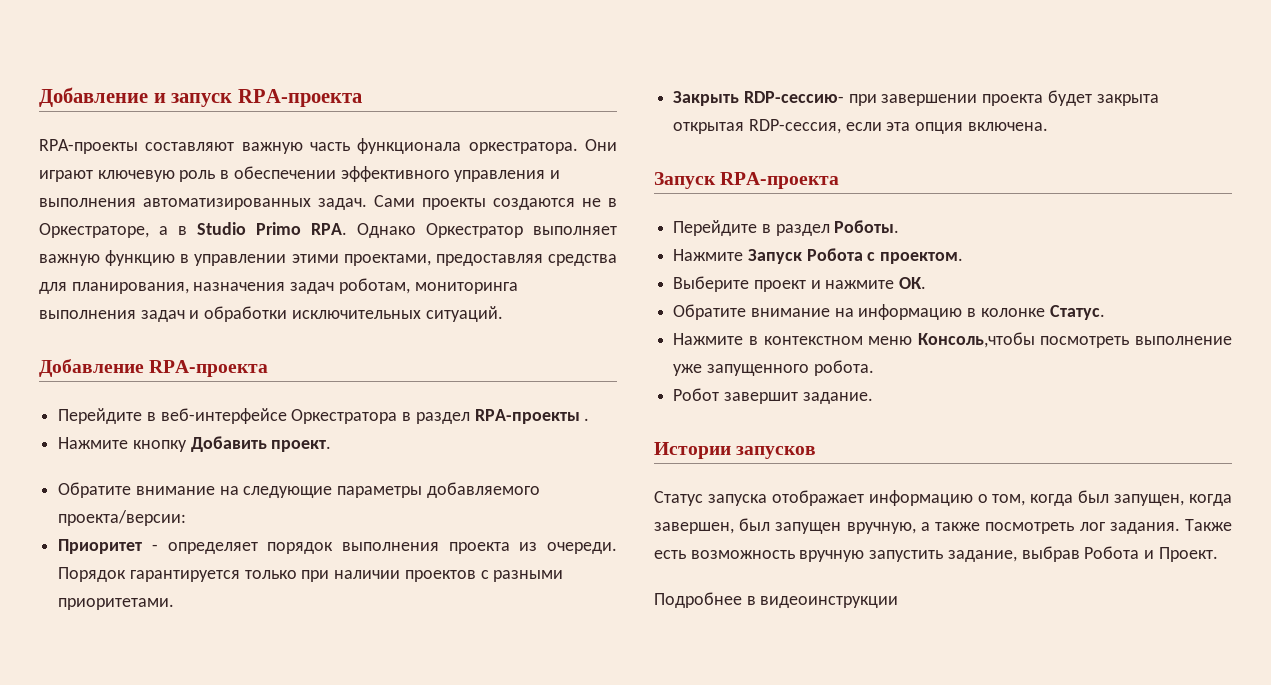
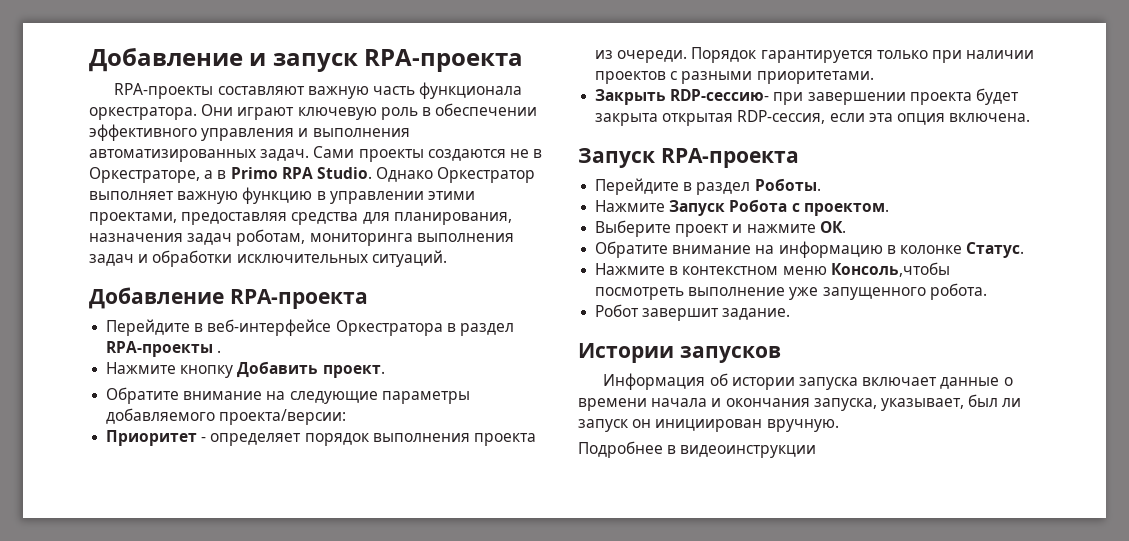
- Сами проекты создаются не в Оркестраторе, а в Studio Primo RPA. Однако Оркестратор выполняет важную функцию в управлении этими проектами, предоставляя средства для планирования, назначения задач роботам, мониторинга выполнения задач и обработки исключительных ситуаций.
+ Сами проекты создаются не в Оркестраторе, а в Primo RPA Studio. Однако Оркестратор выполняет важную функцию в управлении этими проектами, предоставляя средства для планирования, назначения задач роботам, мониторинга выполнения задач и обработки исключительных ситуаций.
- Cтатус запуска отображает информацию о том, когда был запущен, когда завершен, был запущен вручную, а также посмотреть лог задания. Также есть возможность вручную запустить задание, выбрав Робота и Проект.
+ Информация об истории запуска включает данные о времени начала и окончания запуска, указывает, был ли запуск он инициирован вручную.

